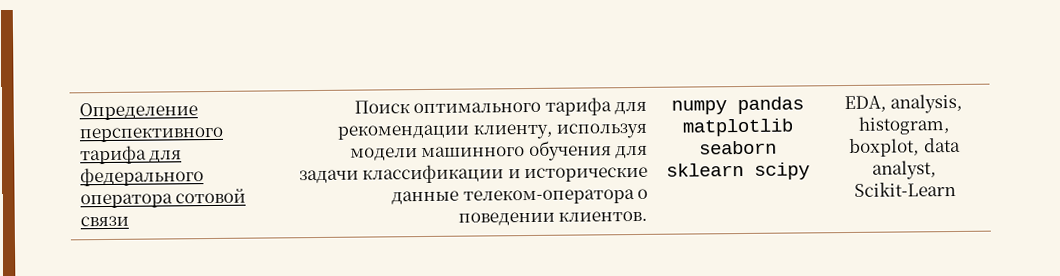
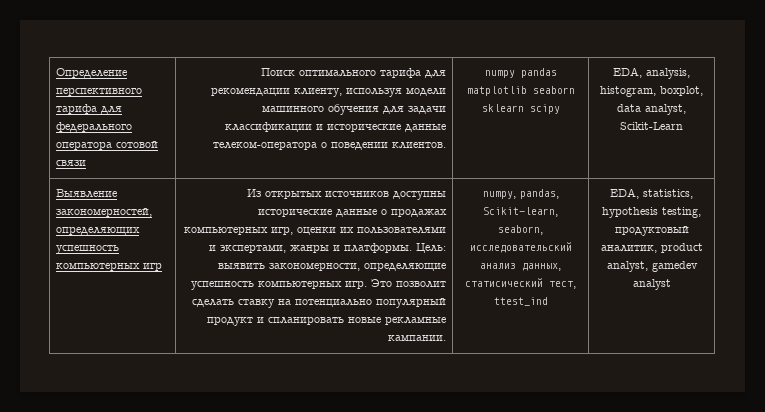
+ Выявление закономерностей, определяющих успешность компьютерных игр | Из открытых источников доступны исторические данные о продажах компьютерных игр, оценки их пользователями и экспертами, жанры и платформы. Цель: выявить закономерности, определяющие успешность компьютерных игр. Это позволит сделать ставку на потенциально популярный продукт и спланировать новые рекламные кампании. | numpy, pandas, Scikit-learn, seaborn, исследовательский анализ данных, статисический тест, ttest_ind | EDA, statistics, hypothesis testing, продуктовый аналитик, product analyst, gamedev analyst

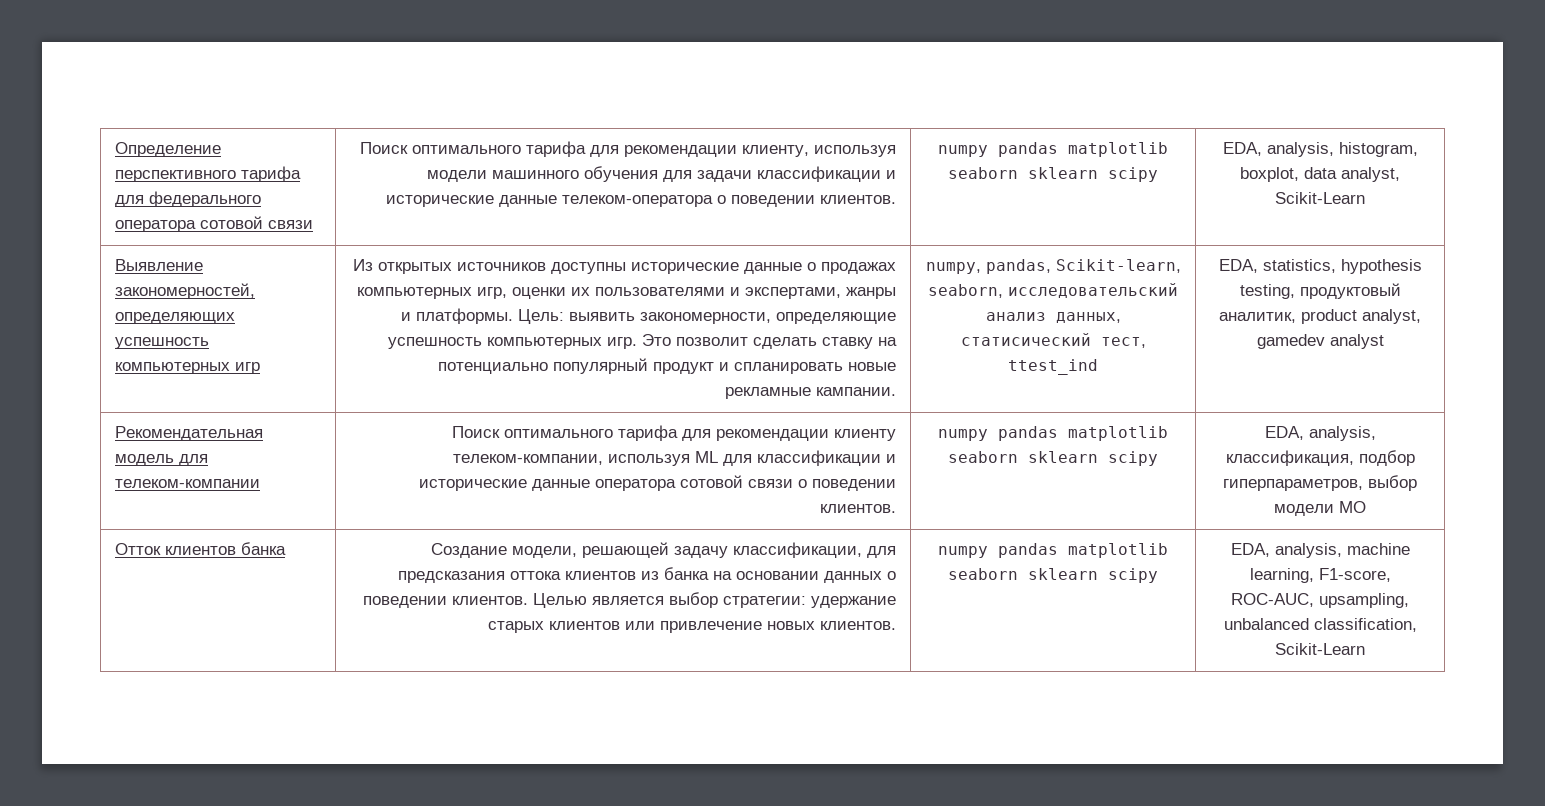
+ Рекомендательная модель для телеком-компании | Поиск оптимального тарифа для рекомендации клиенту телеком-компании, используя ML для классификации и исторические данные оператора сотовой связи о поведении клиентов. | numpy pandas matplotlib seaborn sklearn scipy | EDA, analysis, классификация, подбор гиперпараметров, выбор модели МО
+ Отток клиентов банка | Создание модели, решающей задачу классификации, для предсказания оттока клиентов из банка на основании данных о поведении клиентов. Целью является выбор стратегии: удержание старых клиентов или привлечение новых клиентов. | numpy pandas matplotlib seaborn sklearn scipy | EDA, analysis, machine learning, F1-score, ROC-AUC, upsampling, unbalanced classification, Scikit-Learn

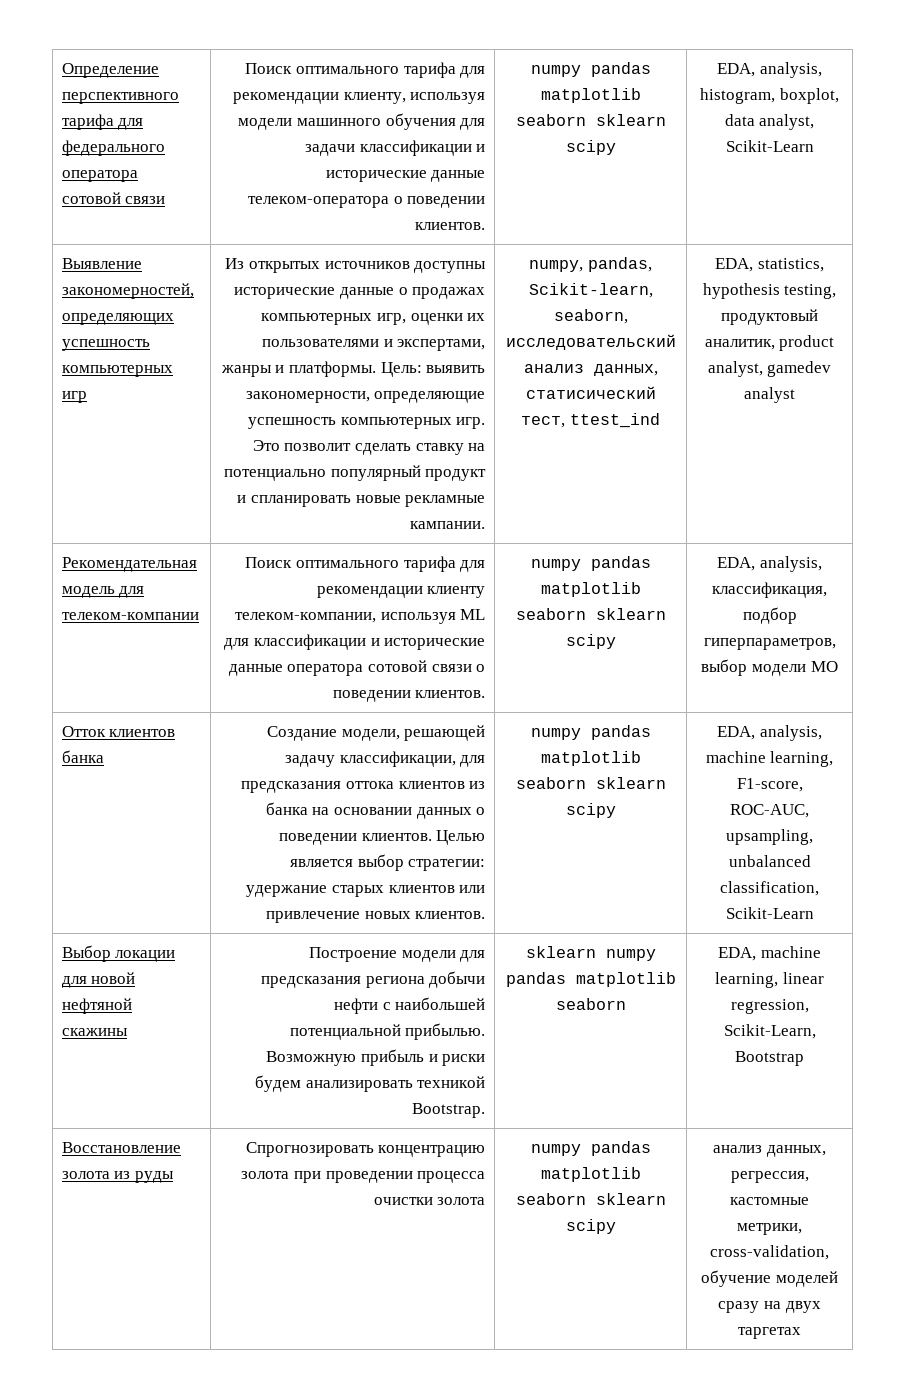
+ Выбор локации для новой нефтяной скажины | Построение модели для предсказания региона добычи нефти с наибольшей потенциальной прибылью. Возможную прибыль и риски будем анализировать техникой Bootstrap. | sklearn numpy pandas matplotlib seaborn | EDA, machine learning, linear regression, Scikit-Learn, Bootstrap
+ Восстановление золота из руды | Спрогнозировать концентрацию золота при проведении процесса очистки золота | numpy pandas matplotlib seaborn sklearn scipy | анализ данных, регрессия, кастомные метрики, cross-validation, обучение моделей сразу на двух таргетах

